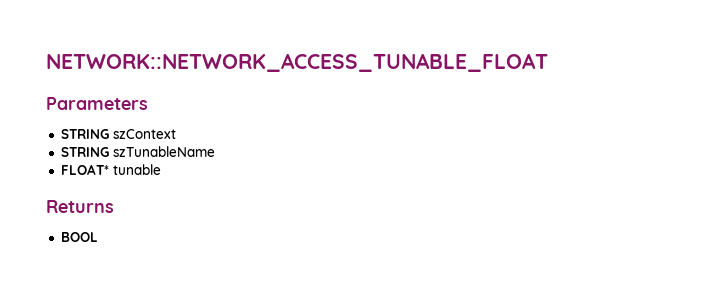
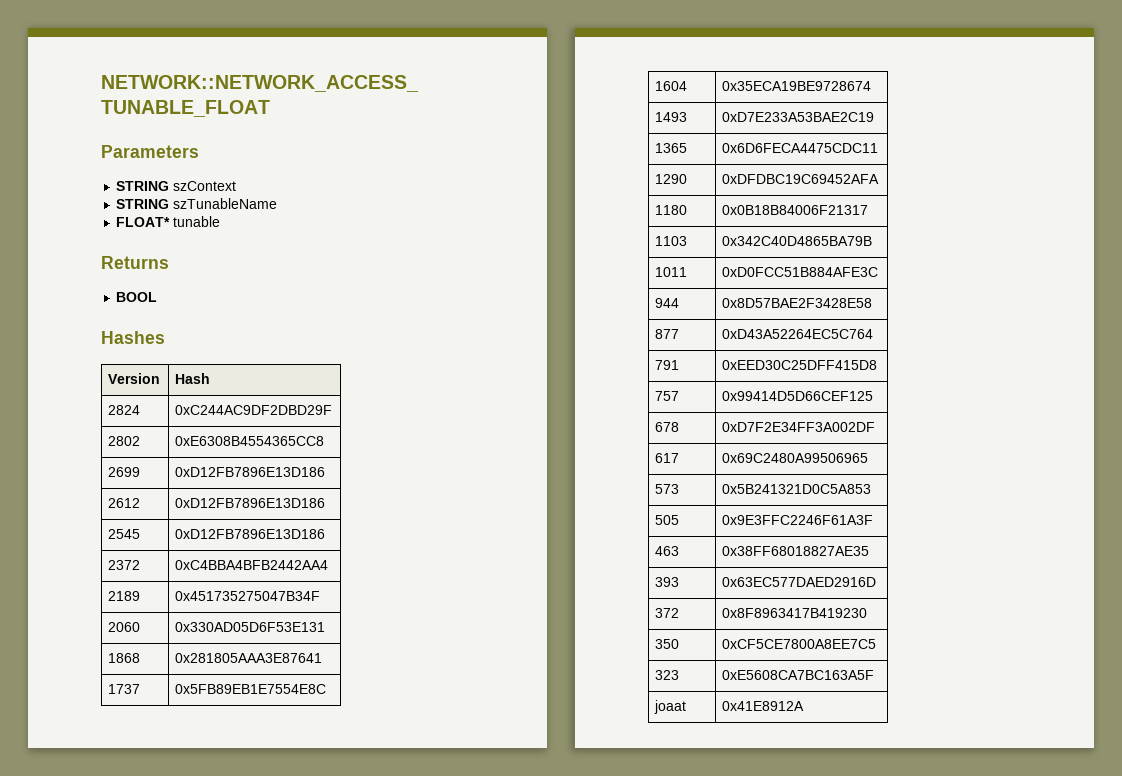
+ Hashes
+ Version | Hash
+ 2824 | 0xC244AC9DF2DBD29F
+ 2802 | 0xE6308B4554365CC8
+ 2699 | 0xD12FB7896E13D186
+ 2612 | 0xD12FB7896E13D186
+ 2545 | 0xD12FB7896E13D186
+ 2372 | 0xC4BBA4BFB2442AA4
+ 2189 | 0x451735275047B34F
+ 2060 | 0x330AD05D6F53E131
+ 1868 | 0x281805AAA3E87641
+ 1737 | 0x5FB89EB1E7554E8C
+ 1604 | 0x35ECA19BE9728674
+ 1493 | 0xD7E233A53BAE2C19
+ 1365 | 0x6D6FECA4475CDC11
+ 1290 | 0xDFDBC19C69452AFA
+ 1180 | 0x0B18B84006F21317
+ 1103 | 0x342C40D4865BA79B
+ 1011 | 0xD0FCC51B884AFE3C
+ 944 | 0x8D57BAE2F3428E58
+ 877 | 0xD43A52264EC5C764
+ 791 | 0xEED30C25DFF415D8
+ 757 | 0x99414D5D66CEF125
+ 678 | 0xD7F2E34FF3A002DF
+ 617 | 0x69C2480A99506965
+ 573 | 0x5B241321D0C5A853
+ 505 | 0x9E3FFC2246F61A3F
+ 463 | 0x38FF68018827AE35
+ 393 | 0x63EC577DAED2916D
+ 372 | 0x8F8963417B419230
+ 350 | 0xCF5CE7800A8EE7C5
+ 323 | 0xE5608CA7BC163A5F
+ joaat | 0x41E8912A

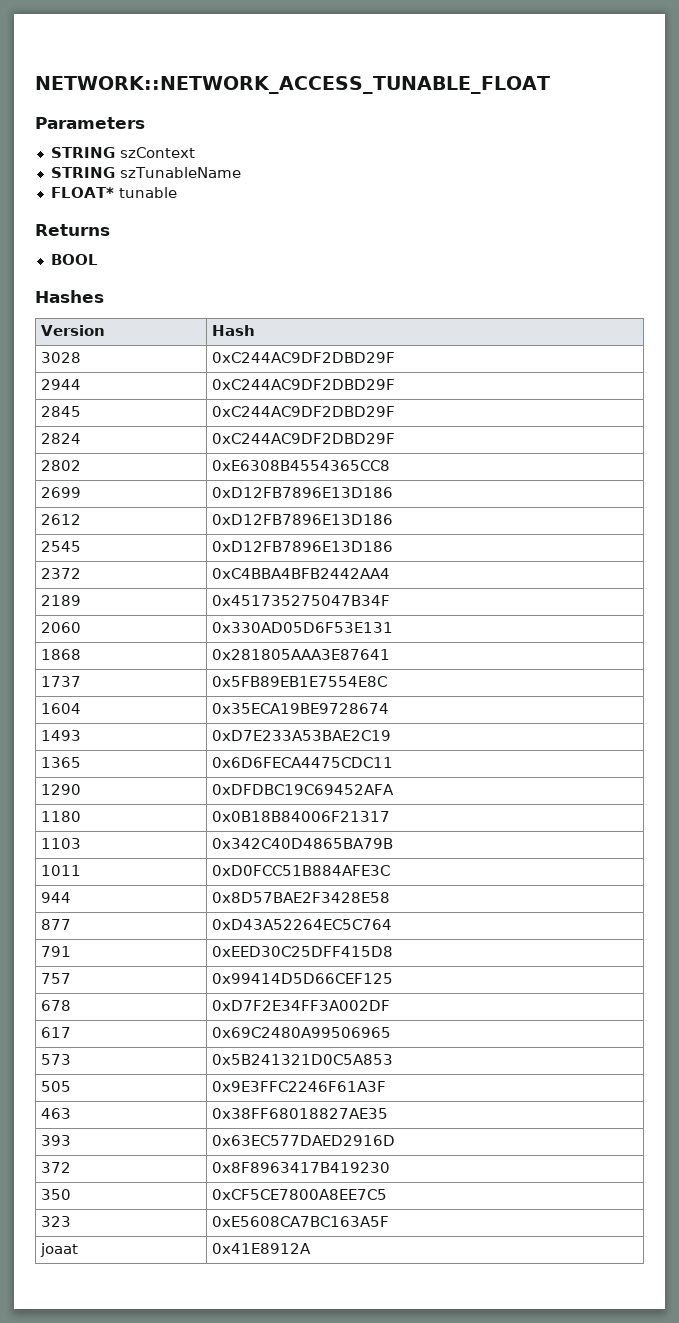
+ 3028 | 0xC244AC9DF2DBD29F
+ 2944 | 0xC244AC9DF2DBD29F
+ 2845 | 0xC244AC9DF2DBD29F

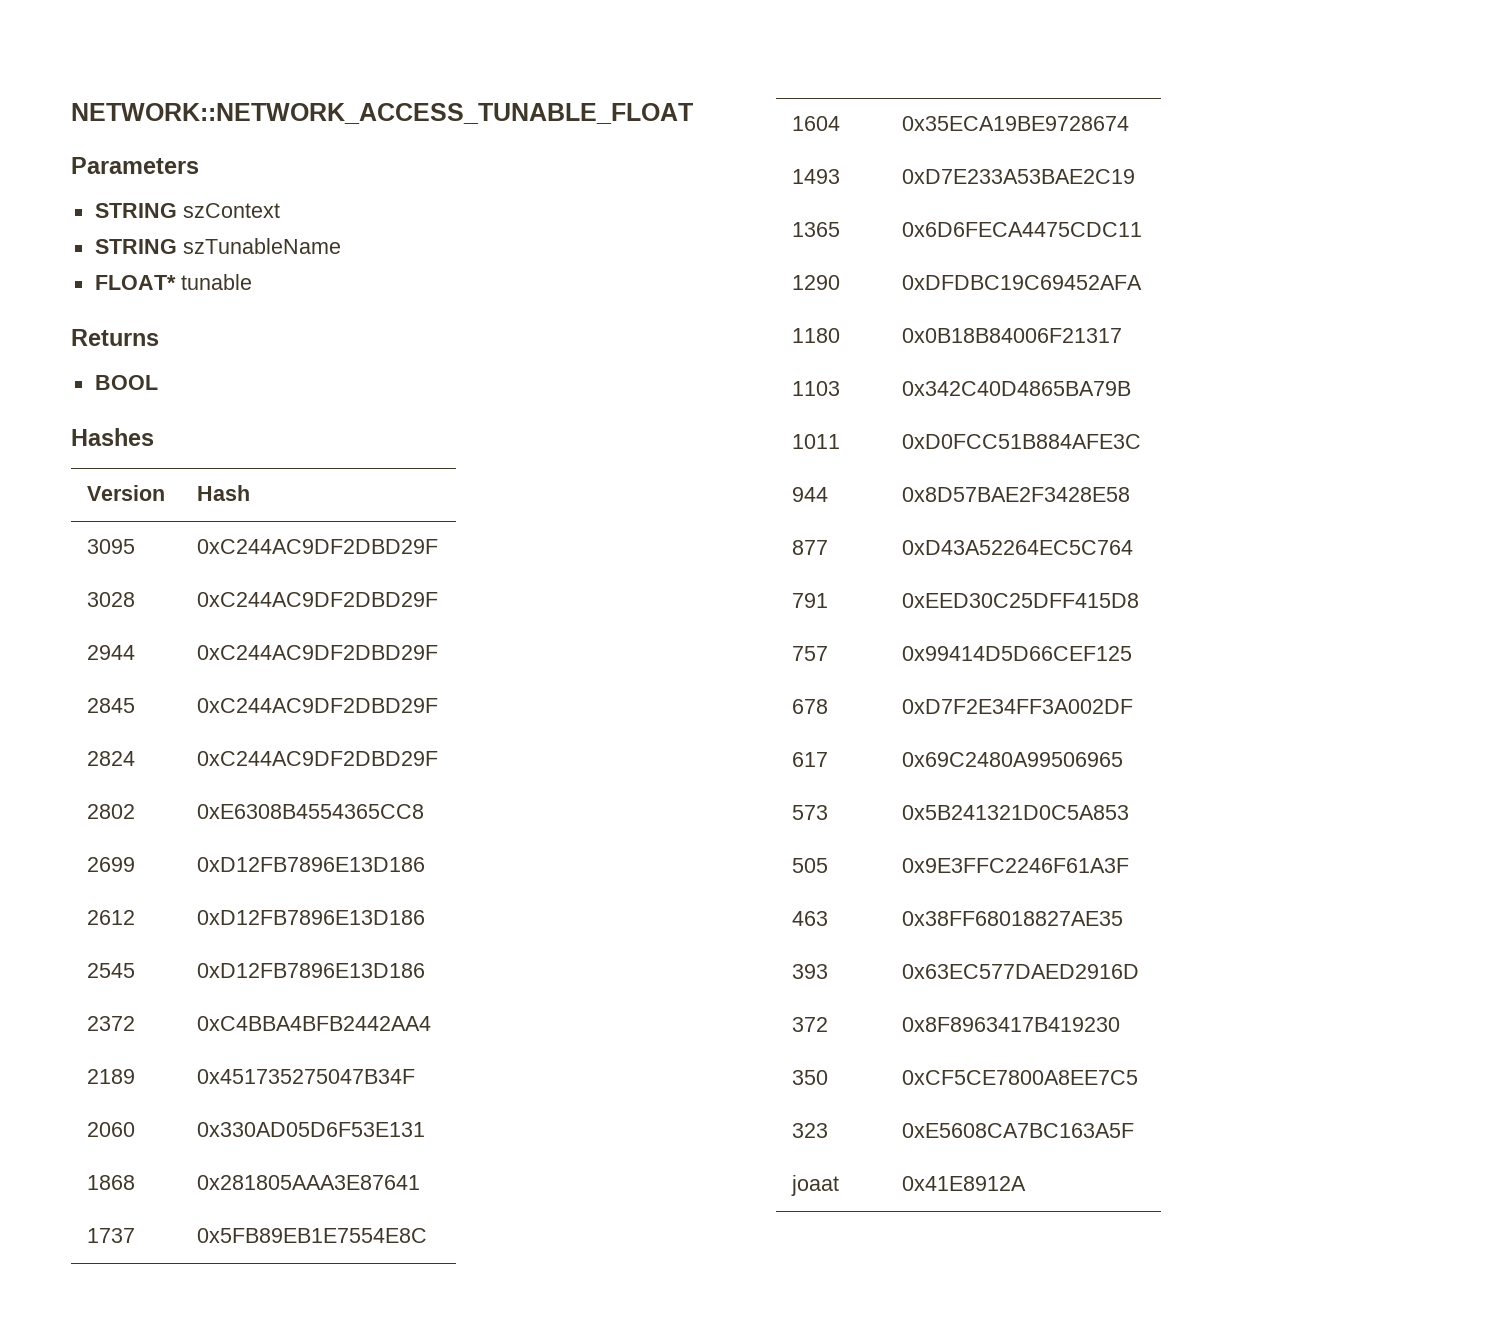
+ 3095 | 0xC244AC9DF2DBD29F

